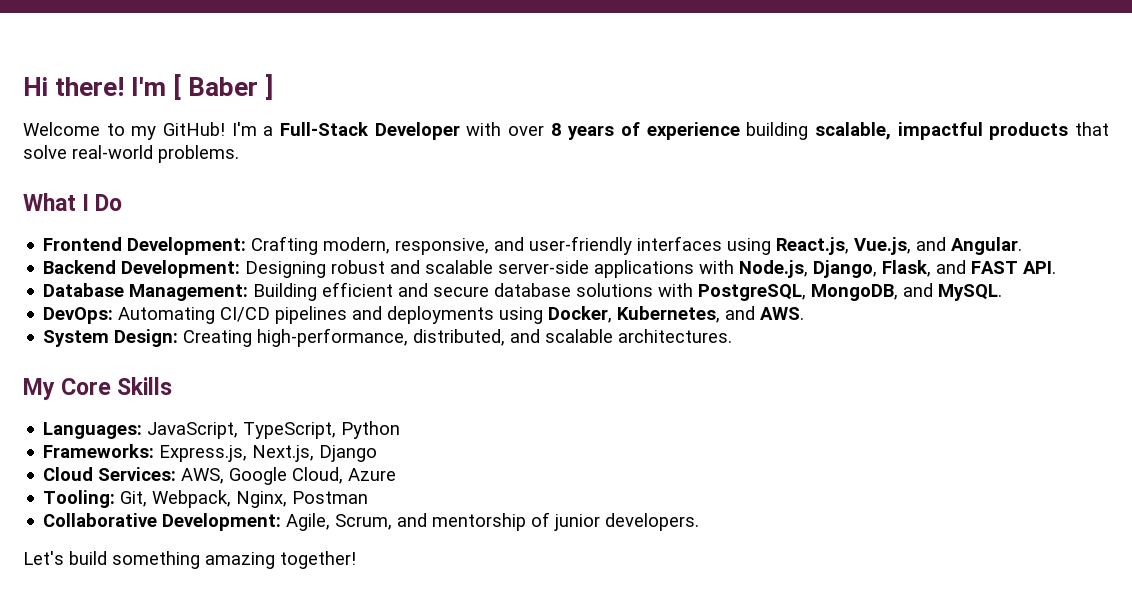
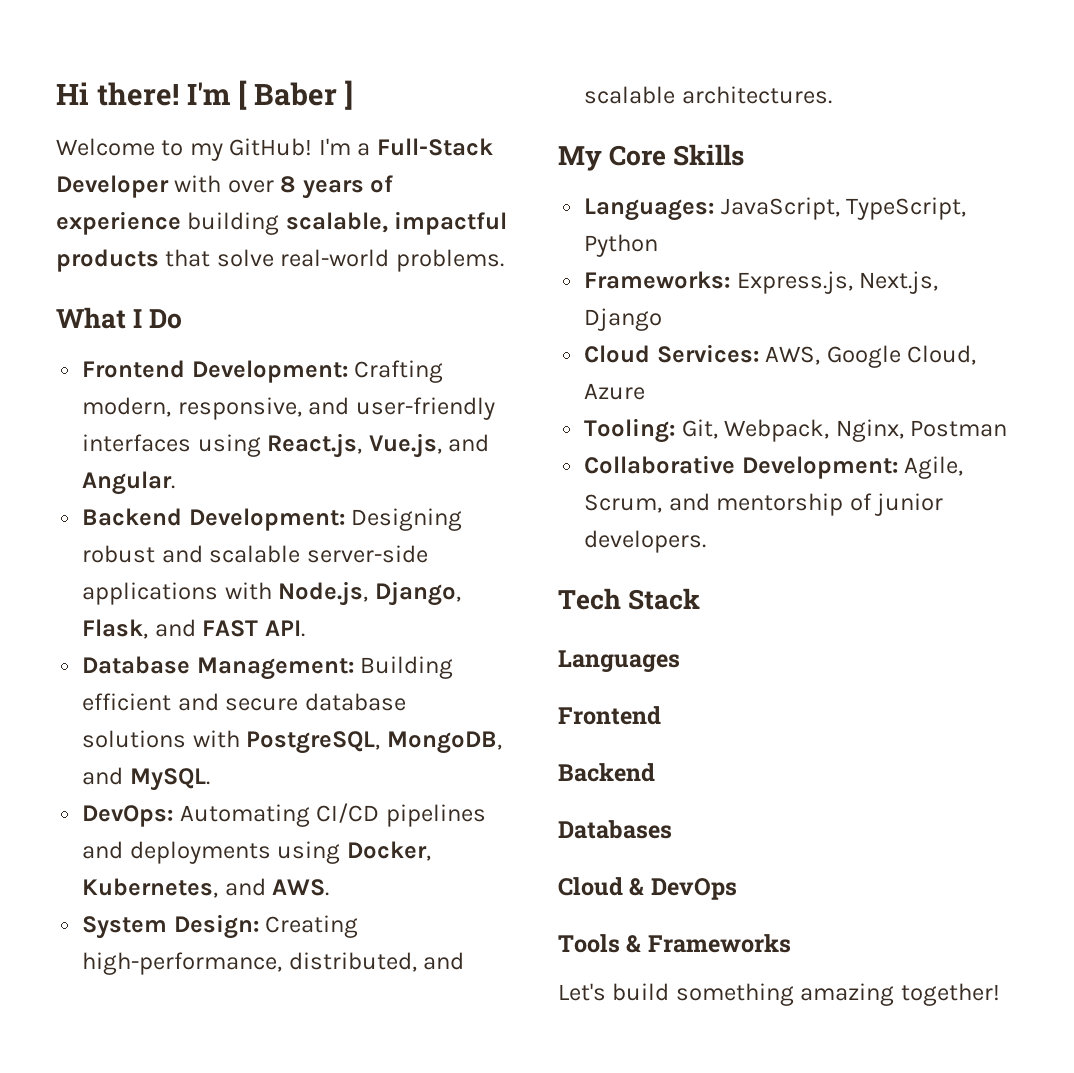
+ Tech Stack
+ Languages
+ Frontend
+ Backend
+ Databases
+ Cloud & DevOps
+ Tools & Frameworks

